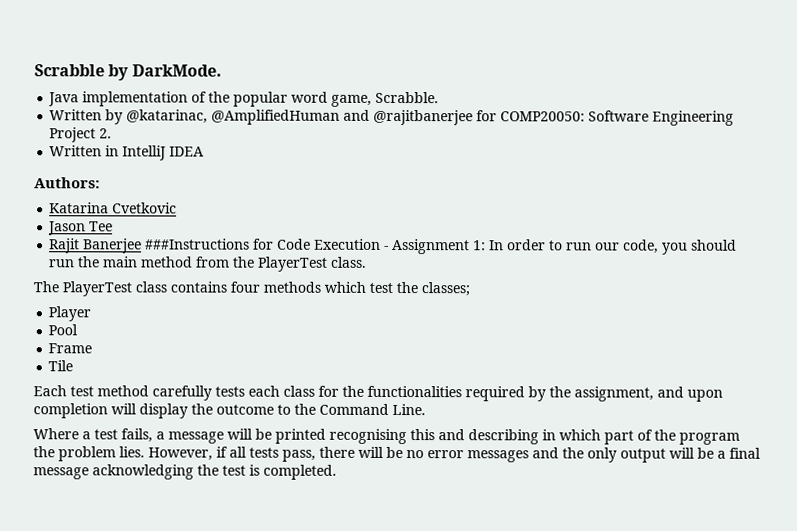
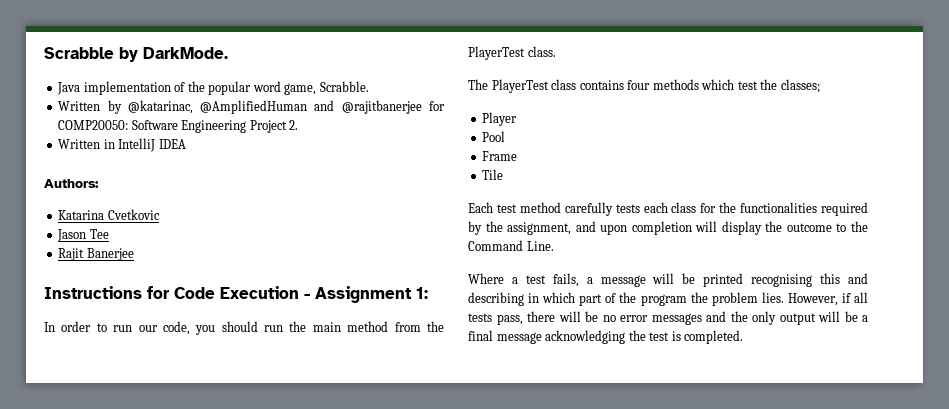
- Rajit Banerjee ###Instructions for Code Execution - Assignment 1: In order to run our code, you should run the main method from the PlayerTest class.
+ Rajit Banerjee
+ Instructions for Code Execution - Assignment 1:
+ In order to run our code, you should run the main method from the PlayerTest class.

